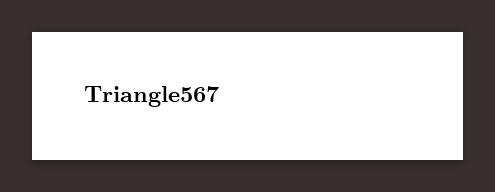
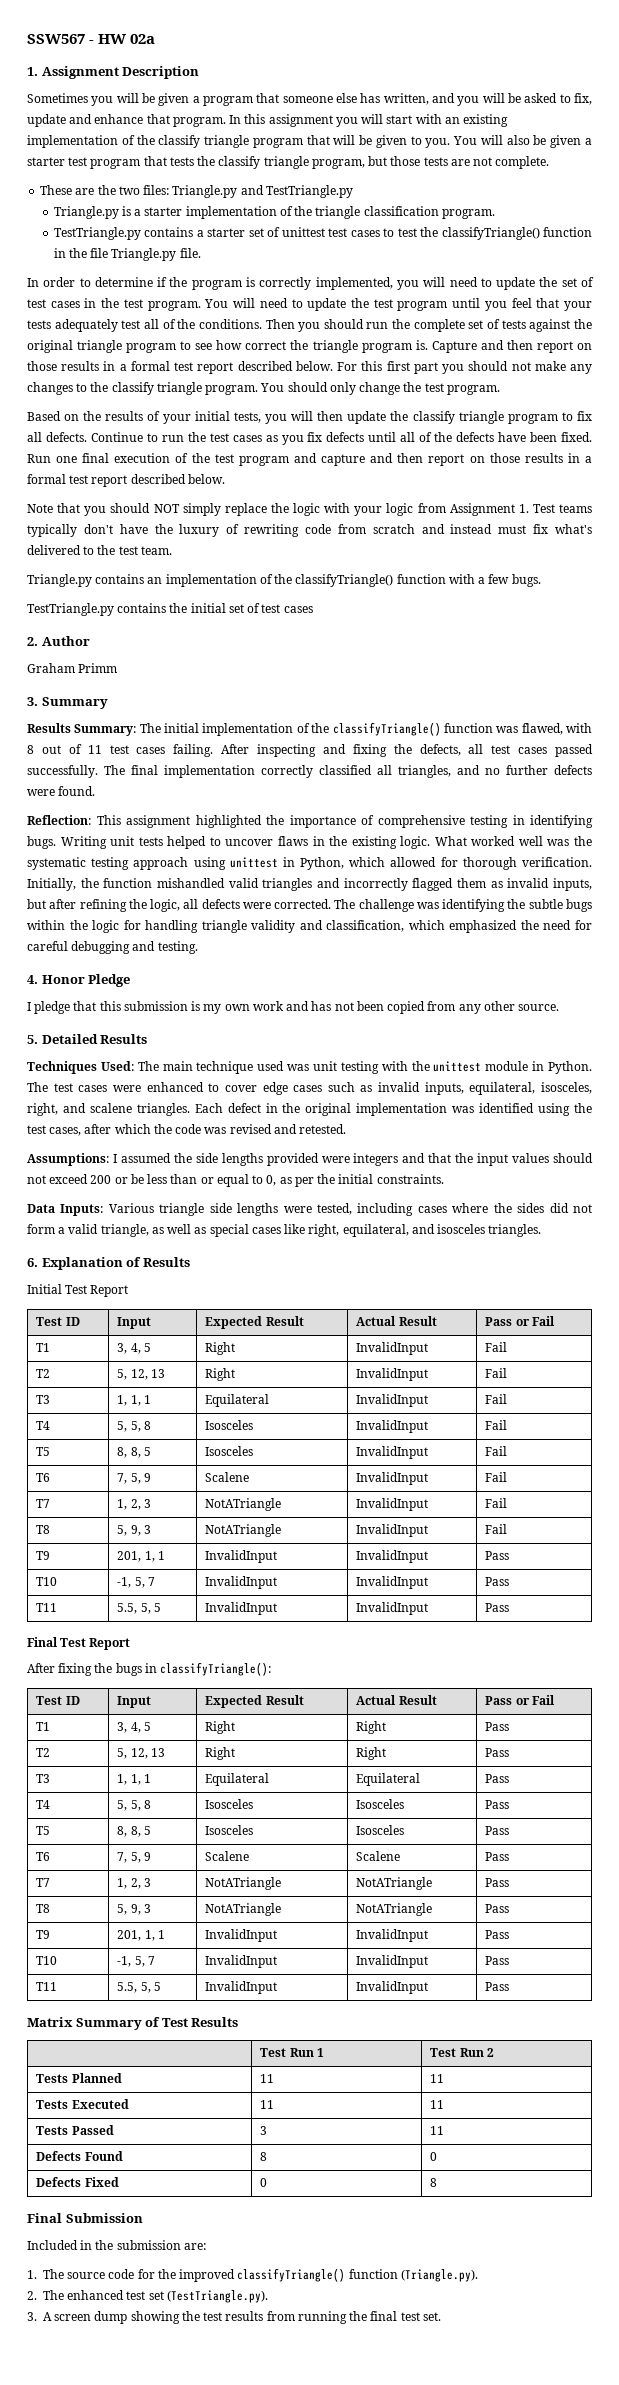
- Triangle567
+ SSW567 - HW 02a
+ 1. Assignment Description
+ Sometimes you will be given a program that someone else has written, and you will be asked to fix, update and enhance that program. In this assignment you will start with an existing implementation of the classify triangle program that will be given to you. You will also be given a starter test program that tests the classify triangle program, but those tests are not complete.
+ These are the two files: Triangle.py and TestTriangle.py
+ Triangle.py is a starter implementation of the triangle classification program.
+ TestTriangle.py contains a starter set of unittest test cases to test the classifyTriangle() function in the file Triangle.py file.
+ In order to determine if the program is correctly implemented, you will need to update the set of test cases in the test program. You will need to update the test program until you feel that your tests adequately test all of the conditions. Then you should run the complete set of tests against the original triangle program to see how correct the triangle program is. Capture and then report on those results in a formal test report described below. For this first part you should not make any changes to the classify triangle program. You should only change the test program.
+ Based on the results of your initial tests, you will then update the classify triangle program to fix all defects. Continue to run the test cases as you fix defects until all of the defects have been fixed. Run one final execution of the test program and capture and then report on those results in a formal test report described below.
+ Note that you should NOT simply replace the logic with your logic from Assignment 1. Test teams typically don't have the luxury of rewriting code from scratch and instead must fix what's delivered to the test team.
+ Triangle.py contains an implementation of the classifyTriangle() function with a few bugs.
+ TestTriangle.py contains the initial set of test cases
+ 2. Author
+ Graham Primm
+ 3. Summary
+ Results Summary: The initial implementation of the classifyTriangle() function was flawed, with 8 out of 11 test cases failing. After inspecting and fixing the defects, all test cases passed successfully. The final implementation correctly classified all triangles, and no further defects were found.
+ Reflection: This assignment highlighted the importance of comprehensive testing in identifying bugs. Writing unit tests helped to uncover flaws in the existing logic. What worked well was the systematic testing approach using unittest in Python, which allowed for thorough verification. Initially, the function mishandled valid triangles and incorrectly flagged them as invalid inputs, but after refining the logic, all defects were corrected. The challenge was identifying the subtle bugs within the logic for handling triangle validity and classification, which emphasized the need for careful debugging and testing.
+ 4. Honor Pledge
+ I pledge that this submission is my own work and has not been copied from any other source.
+ 5. Detailed Results
+ Techniques Used: The main technique used was unit testing with the unittest module in Python. The test cases were enhanced to cover edge cases such as invalid inputs, equilateral, isosceles, right, and scalene triangles. Each defect in the original implementation was identified using the test cases, after which the code was revised and retested.
+ Assumptions: I assumed the side lengths provided were integers and that the input values should not exceed 200 or be less than or equal to 0, as per the initial constraints.
+ Data Inputs: Various triangle side lengths were tested, including cases where the sides did not form a valid triangle, as well as special cases like right, equilateral, and isosceles triangles.
+ 6. Explanation of Results
+ Initial Test Report
+ Test ID | Input | Expected Result | Actual Result | Pass or Fail
+ T1 | 3, 4, 5 | Right | InvalidInput | Fail
+ T2 | 5, 12, 13 | Right | InvalidInput | Fail
+ T3 | 1, 1, 1 | Equilateral | InvalidInput | Fail
+ T4 | 5, 5, 8 | Isosceles | InvalidInput | Fail
+ T5 | 8, 8, 5 | Isosceles | InvalidInput | Fail
+ T6 | 7, 5, 9 | Scalene | InvalidInput | Fail
+ T7 | 1, 2, 3 | NotATriangle | InvalidInput | Fail
+ T8 | 5, 9, 3 | NotATriangle | InvalidInput | Fail
+ T9 | 201, 1, 1 | InvalidInput | InvalidInput | Pass
+ T10 | -1, 5, 7 | InvalidInput | InvalidInput | Pass
+ T11 | 5.5, 5, 5 | InvalidInput | InvalidInput | Pass
+ Final Test Report
+ After fixing the bugs in classifyTriangle():
+ Test ID | Input | Expected Result | Actual Result | Pass or Fail
+ T1 | 3, 4, 5 | Right | Right | Pass
+ T2 | 5, 12, 13 | Right | Right | Pass
+ T3 | 1, 1, 1 | Equilateral | Equilateral | Pass
+ T4 | 5, 5, 8 | Isosceles | Isosceles | Pass
+ T5 | 8, 8, 5 | Isosceles | Isosceles | Pass
+ T6 | 7, 5, 9 | Scalene | Scalene | Pass
+ T7 | 1, 2, 3 | NotATriangle | NotATriangle | Pass
+ T8 | 5, 9, 3 | NotATriangle | NotATriangle | Pass
+ T9 | 201, 1, 1 | InvalidInput | InvalidInput | Pass
+ T10 | -1, 5, 7 | InvalidInput | InvalidInput | Pass
+ T11 | 5.5, 5, 5 | InvalidInput | InvalidInput | Pass
+ Matrix Summary of Test Results
+ | Test Run 1 | Test Run 2
+ Tests Planned | 11 | 11
+ Tests Executed | 11 | 11
+ Tests Passed | 3 | 11
+ Defects Found | 8 | 0
+ Defects Fixed | 0 | 8
+ Final Submission
+ Included in the submission are:
+ 1. The source code for the improved classifyTriangle() function (Triangle.py).
+ 2. The enhanced test set (TestTriangle.py).
+ 3. A screen dump showing the test results from running the final test set.

